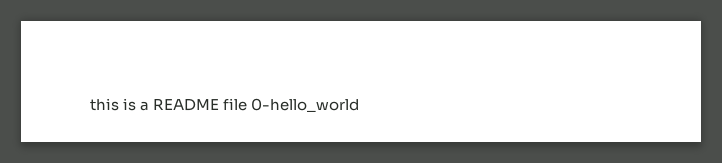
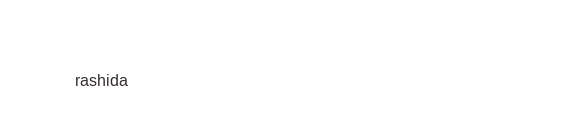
- this is a README file 0-hello_world
+ rashida

